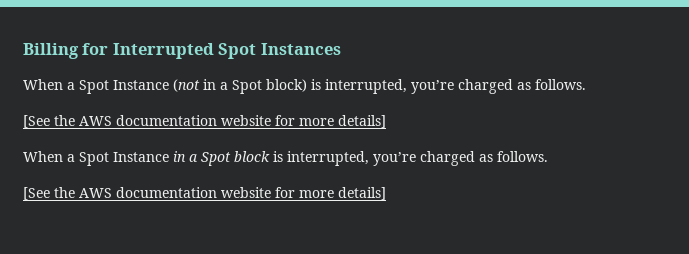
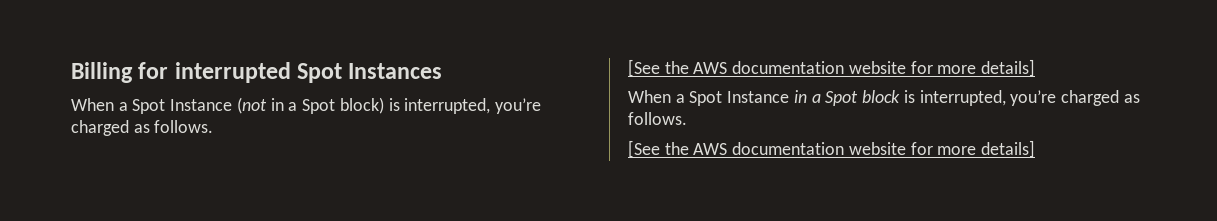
- Billing for Interrupted Spot Instances
+ Billing for interrupted Spot Instances

